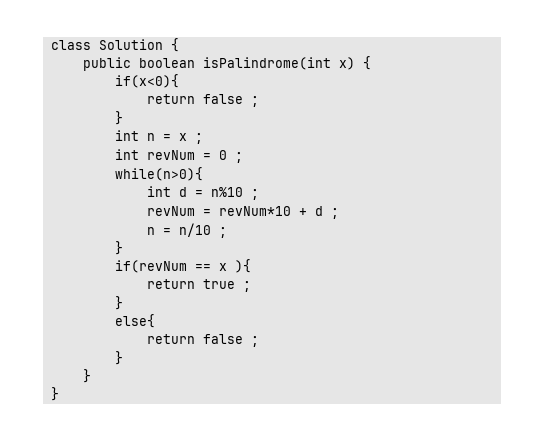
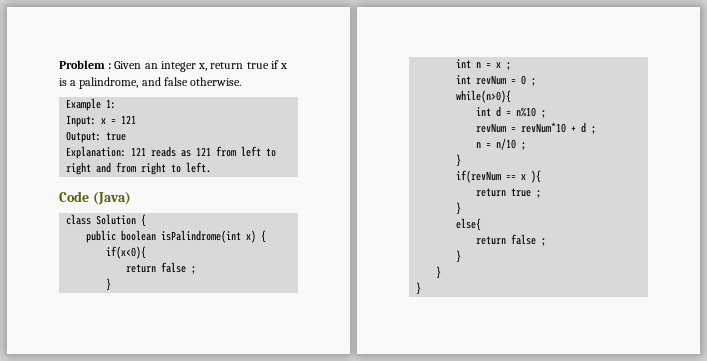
+ Problem : Given an integer x, return true if x is a palindrome, and false otherwise.
+ Example 1:
+ Input: x = 121
+ Output: true
+ Explanation: 121 reads as 121 from left to right and from right to left.
+ Code (Java)

